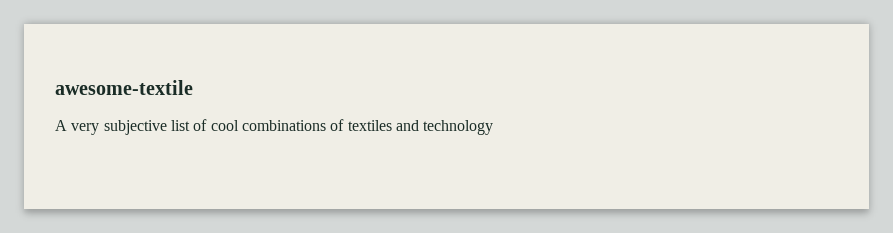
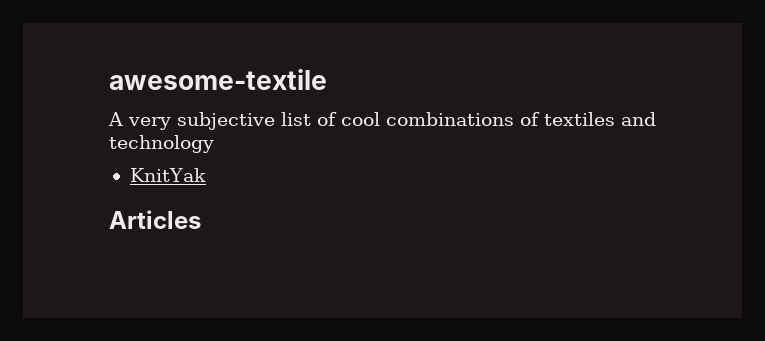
+ KnitYak
+ Articles

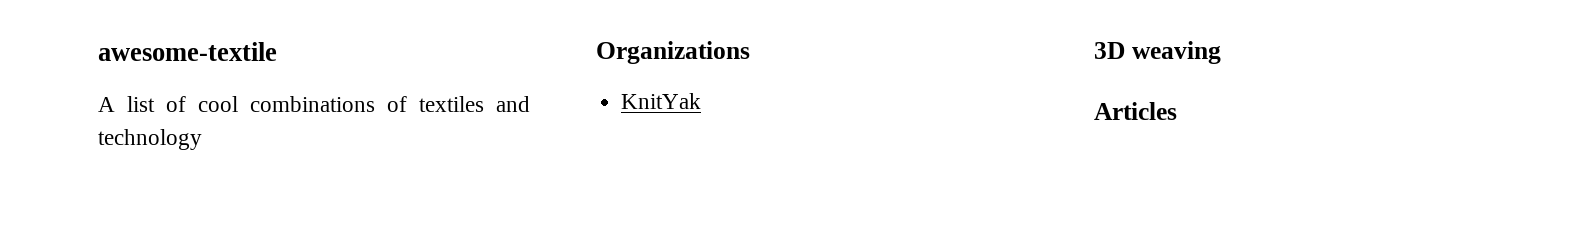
- A very subjective list of cool combinations of textiles and technology
+ A list of cool combinations of textiles and technology
+ Organizations
+ 3D weaving

